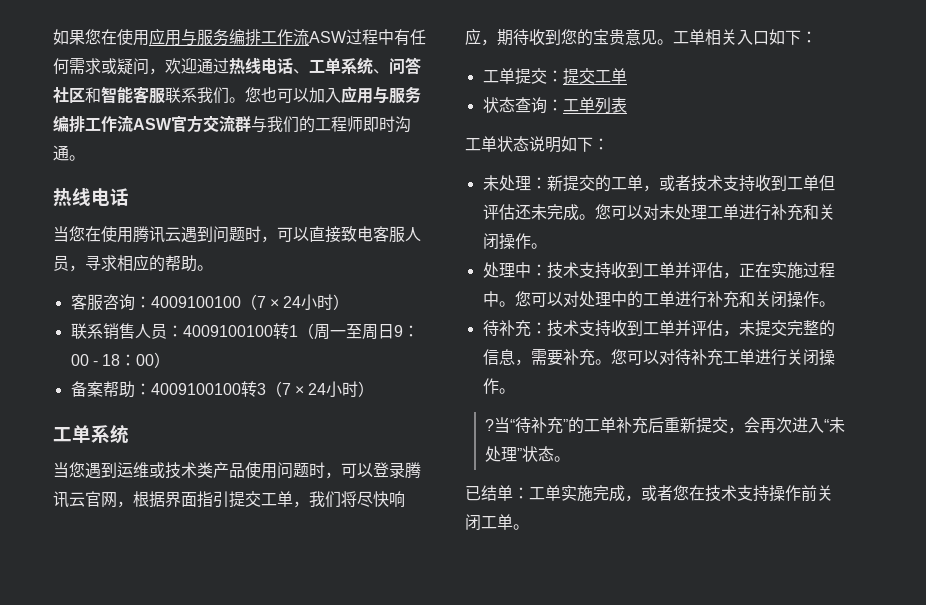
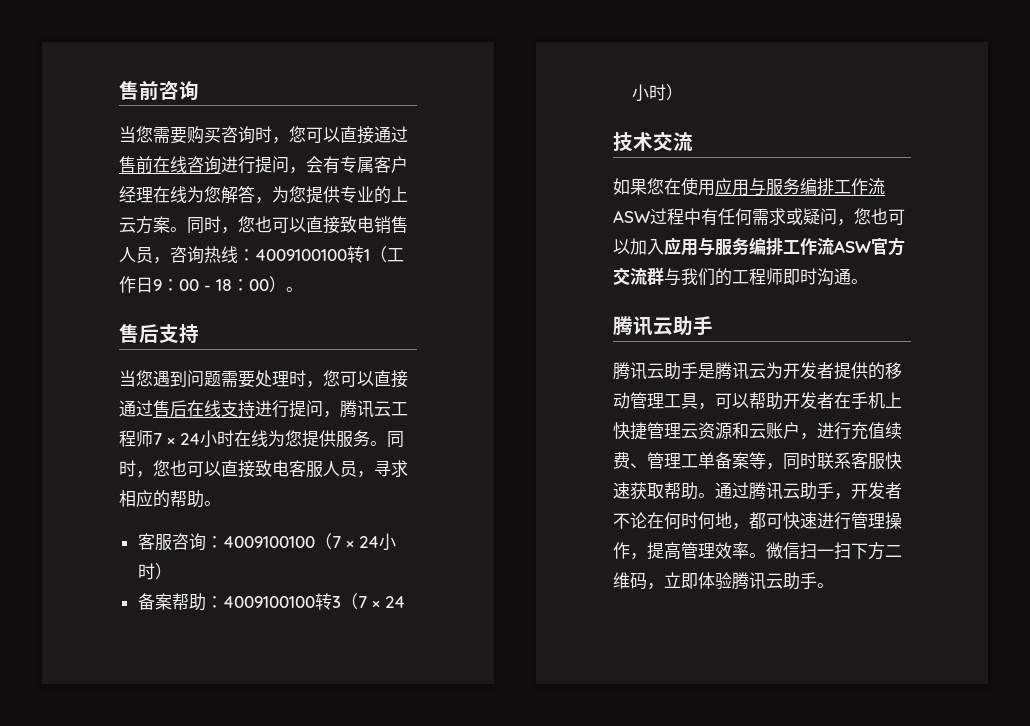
+ 售前咨询
+ 当您需要购买咨询时，您可以直接通过售前在线咨询进行提问，会有专属客户经理在线为您解答，为您提供专业的上云方案。同时，您也可以直接致电销售人员，咨询热线：4009100100转1（工作日9：00 - 18：00）。
+ 售后支持
+ 当您遇到问题需要处理时，您可以直接通过售后在线支持进行提问，腾讯云工程师7 × 24小时在线为您提供服务。同时，您也可以直接致电客服人员，寻求相应的帮助。
+ 客服咨询：4009100100（7 × 24小时）
+ 备案帮助：4009100100转3（7 × 24小时）
+ 技术交流
- 如果您在使用应用与服务编排工作流ASW过程中有任何需求或疑问，欢迎通过热线电话、工单系统、问答社区和智能客服联系我们。您也可以加入应用与服务编排工作流ASW官方交流群与我们的工程师即时沟通。
- 热线电话
- 当您在使用腾讯云遇到问题时，可以直接致电客服人员，寻求相应的帮助。
- 客服咨询：4009100100（7 × 24小时）
- 联系销售人员：4009100100转1（周一至周日9：00 - 18：00）
- 备案帮助：4009100100转3（7 × 24小时）
- 工单系统
- 当您遇到运维或技术类产品使用问题时，可以登录腾讯云官网，根据界面指引提交工单，我们将尽快响应，期待收到您的宝贵意见。工单相关入口如下：
- 工单提交：提交工单
- 状态查询：工单列表
- 工单状态说明如下：
- 未处理：新提交的工单，或者技术支持收到工单但评估还未完成。您可以对未处理工单进行补充和关闭操作。
- 处理中：技术支持收到工单并评估，正在实施过程中。您可以对处理中的工单进行补充和关闭操作。
- 待补充：技术支持收到工单并评估，未提交完整的信息，需要补充。您可以对待补充工单进行关闭操作。
- ?当“待补充”的工单补充后重新提交，会再次进入“未处理”状态。
- 已结单：工单实施完成，或者您在技术支持操作前关闭工单。
+ 如果您在使用应用与服务编排工作流ASW过程中有任何需求或疑问，您也可以加入应用与服务编排工作流ASW官方交流群与我们的工程师即时沟通。
+ 腾讯云助手
+ 腾讯云助手是腾讯云为开发者提供的移动管理工具，可以帮助开发者在手机上快捷管理云资源和云账户，进行充值续费、管理工单备案等，同时联系客服快速获取帮助。通过腾讯云助手，开发者不论在何时何地，都可快速进行管理操作，提高管理效率。微信扫一扫下方二维码，立即体验腾讯云助手。

